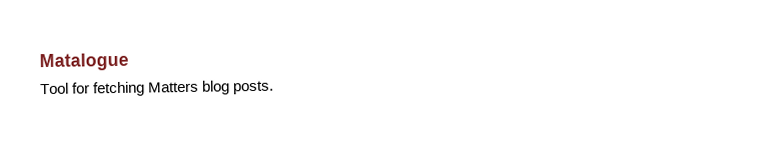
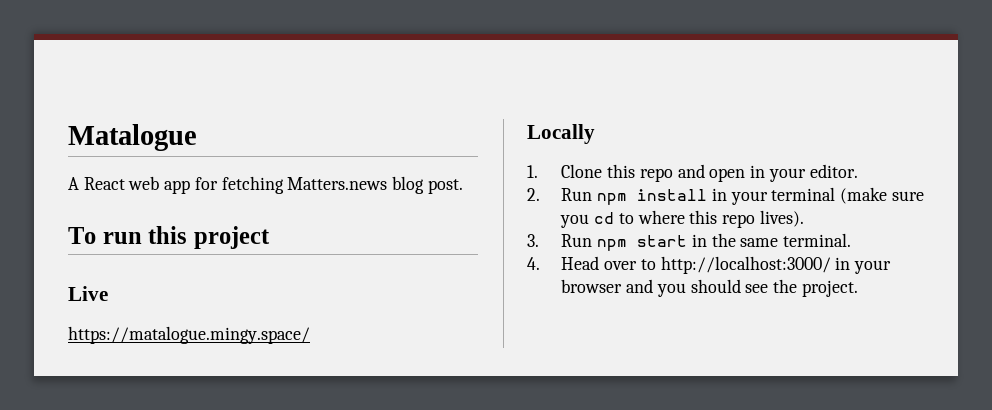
- Tool for fetching Matters blog posts.
+ A React web app for fetching Matters.news blog post.
+ To run this project
+ Live
+ https://matalogue.mingy.space/
+ Locally
+ 1. Clone this repo and open in your editor.
+ 2. Run npm install in your terminal (make sure you cd to where this repo lives).
+ 3. Run npm start in the same terminal.
+ 4. Head over to http://localhost:3000/ in your browser and you should see the project.

